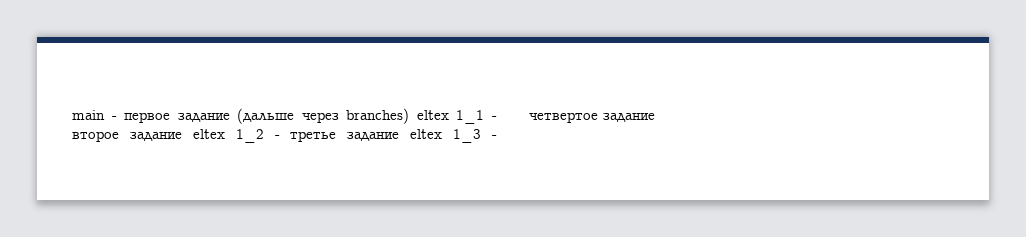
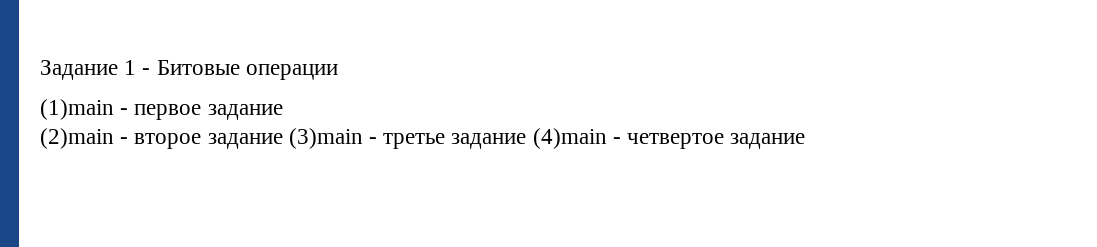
- main - первое задание (дальше через branches) eltex 1_1 - второе задание eltex 1_2 - третье задание eltex 1_3 - четвертое задание
+ Задание 1 - Битовые операции
+ (1)main - первое задание
+ (2)main - второе задание (3)main - третье задание (4)main - четвертое задание

